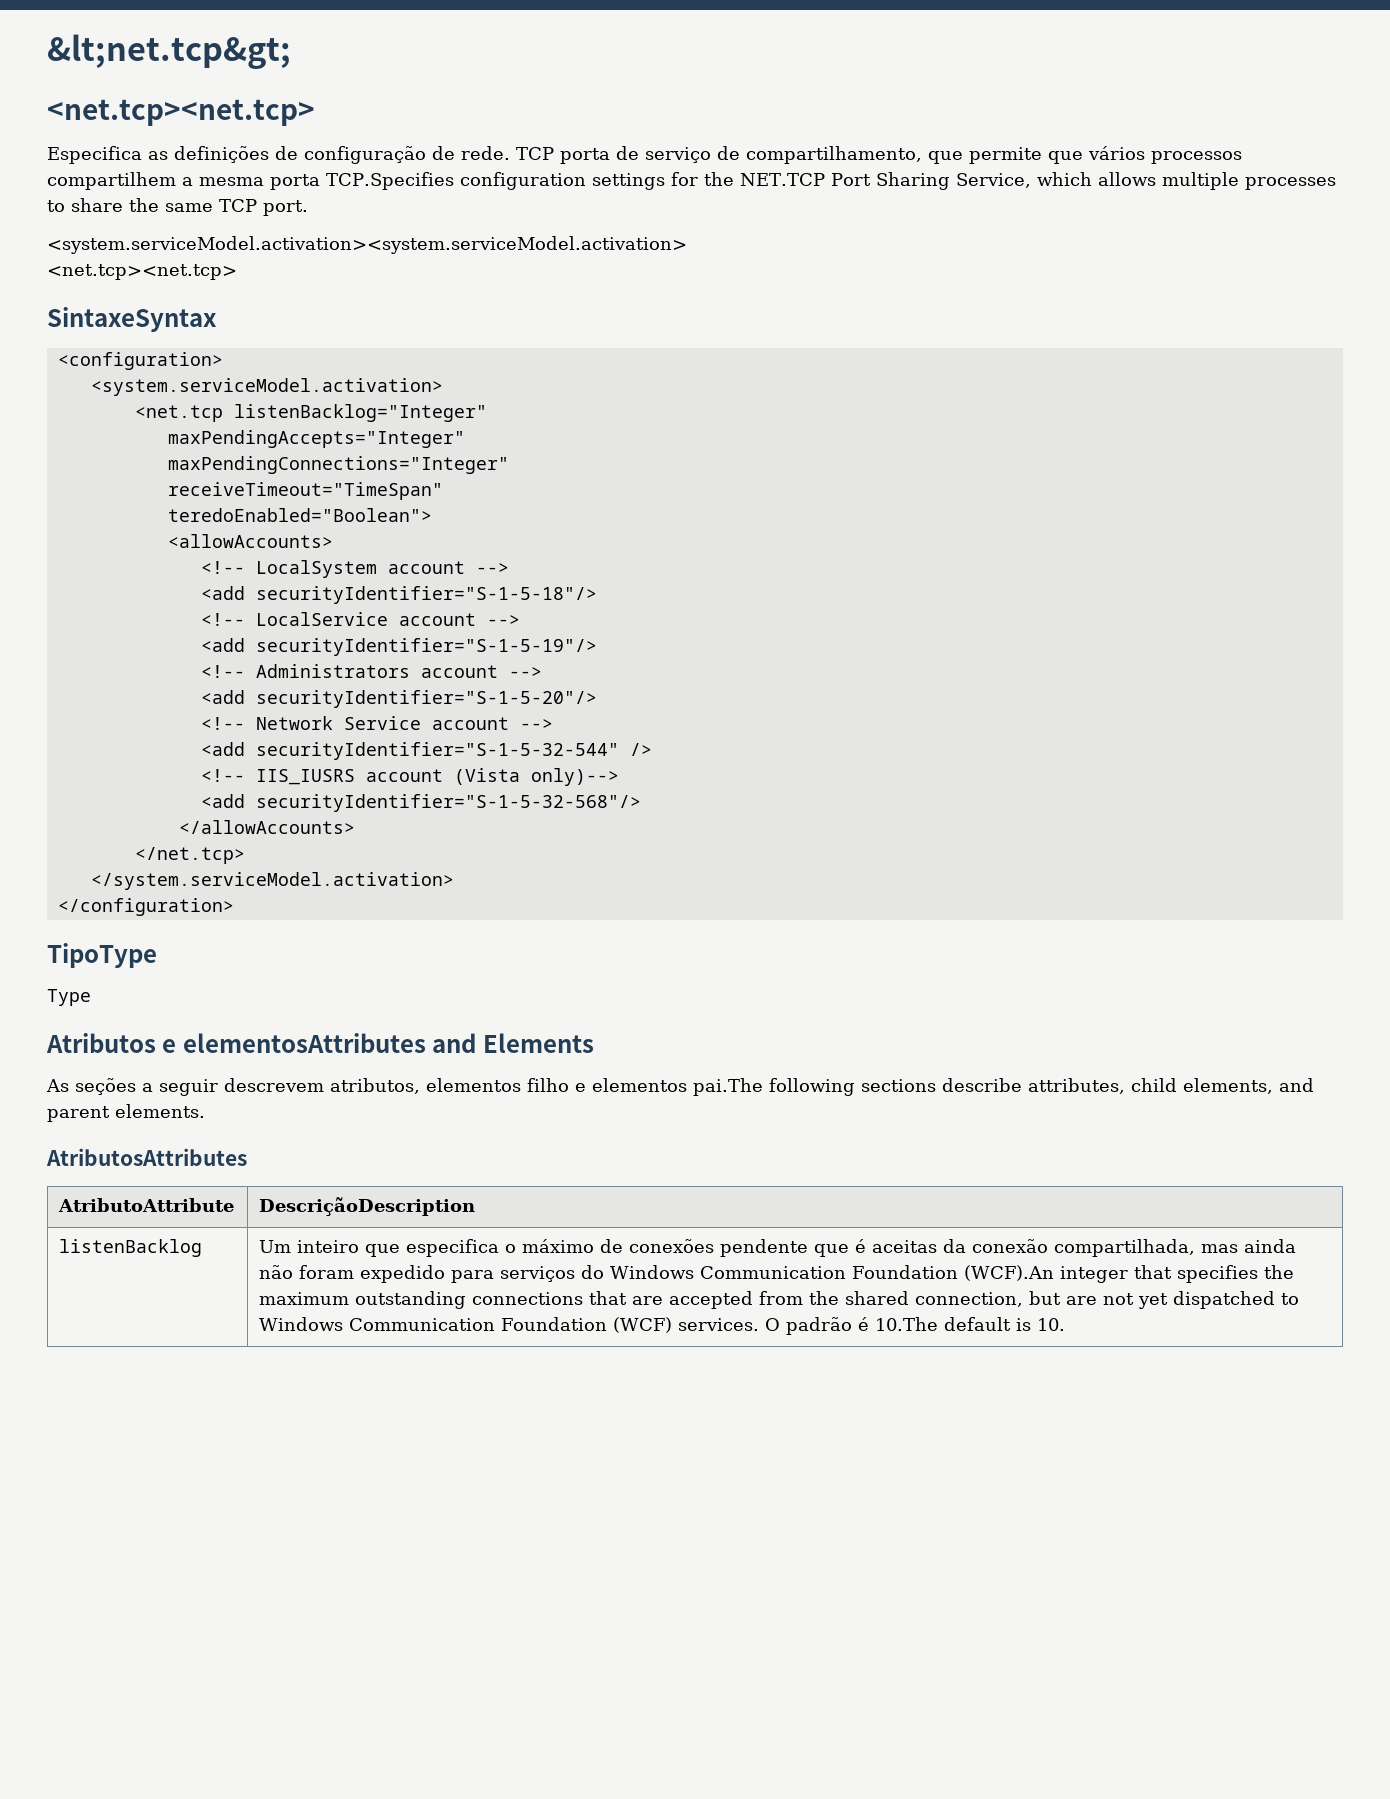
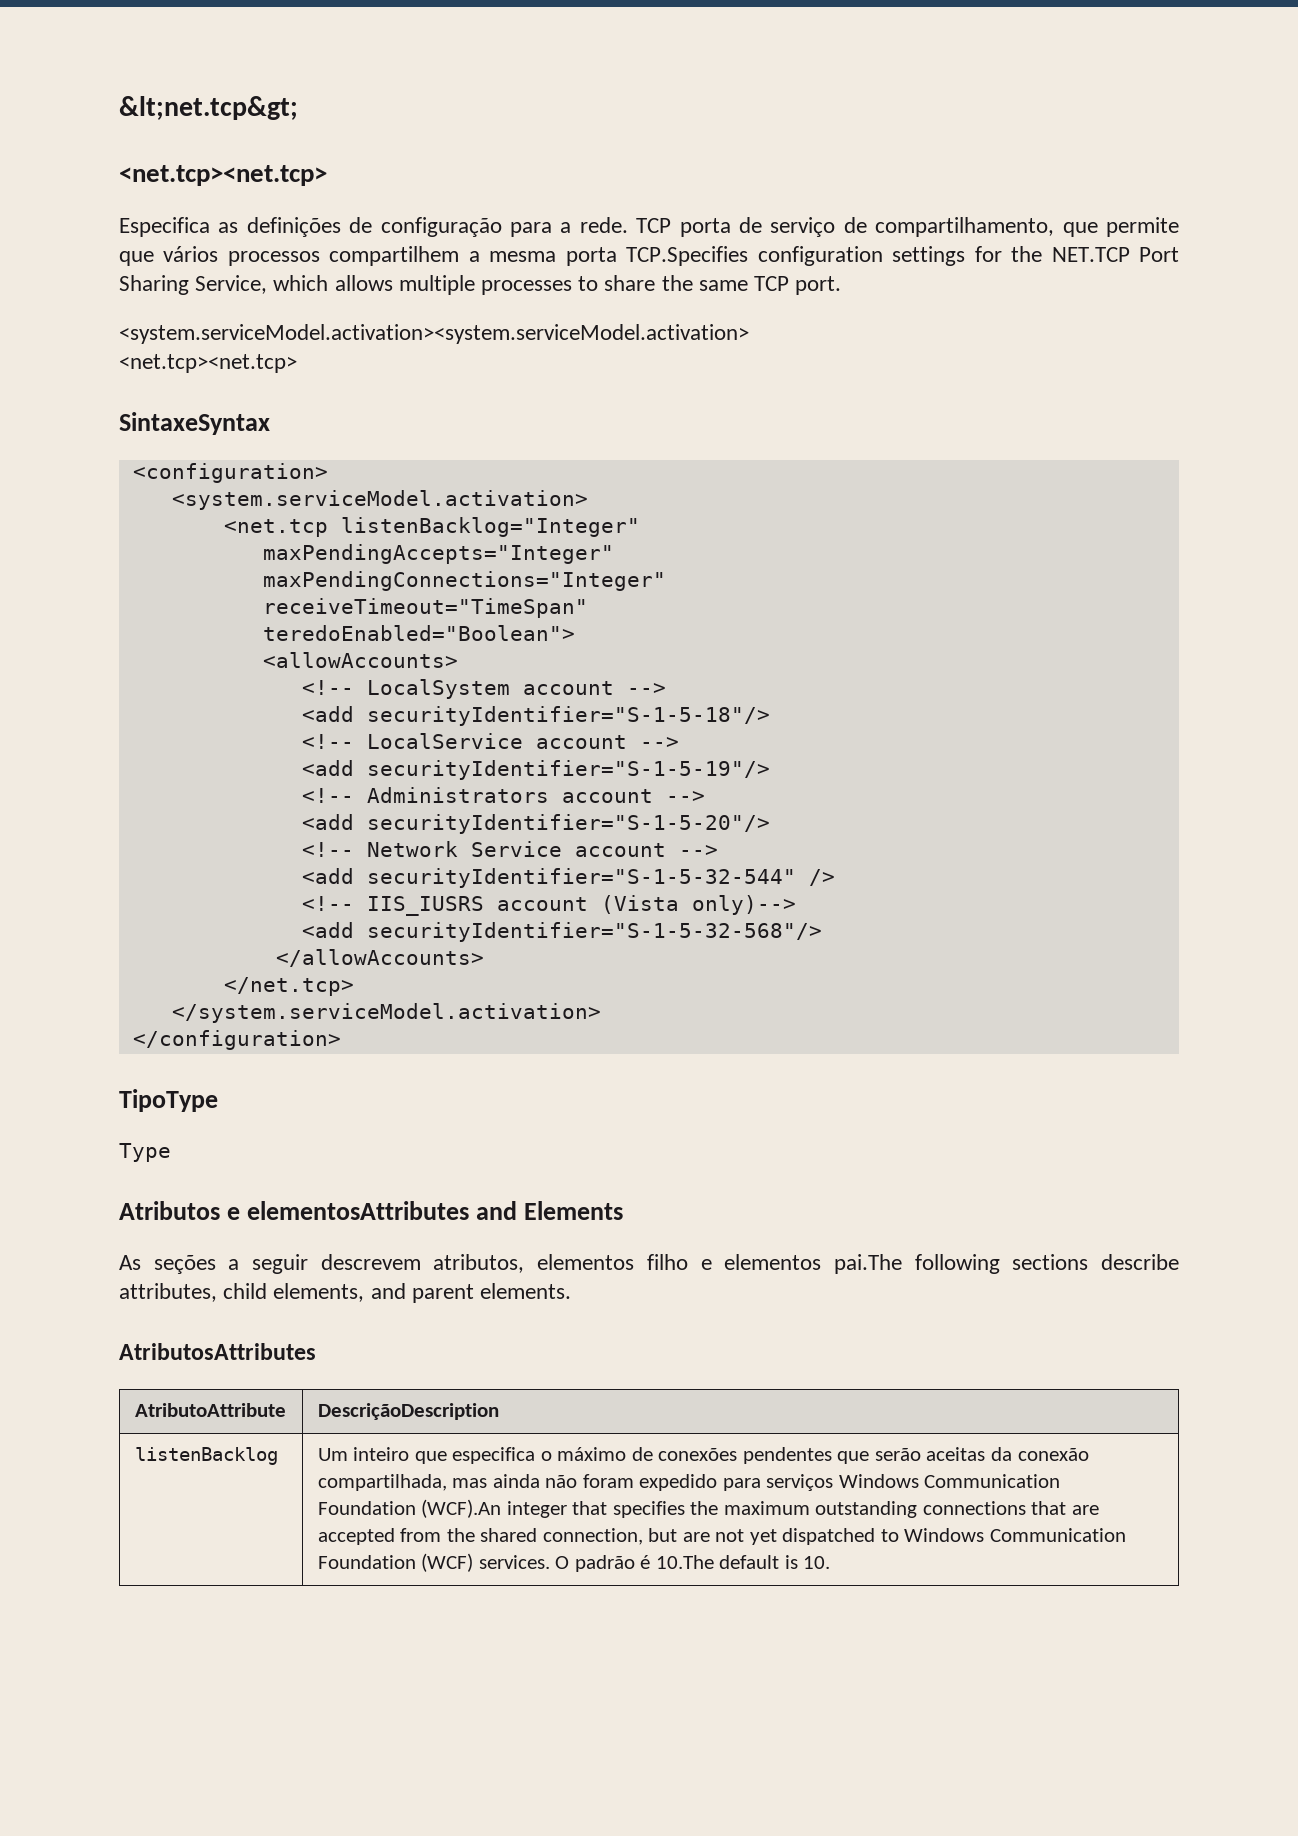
- Especifica as definições de configuração de rede.
+ Especifica as definições de configuração para a rede.
- Um inteiro que especifica o máximo de conexões pendente que é aceitas da conexão compartilhada, mas ainda não foram expedido para serviços do Windows Communication Foundation (WCF).An integer that specifies the maximum outstanding connections that are accepted from the shared connection, but are not yet dispatched to Windows Communication Foundation (WCF) services.
+ Um inteiro que especifica o máximo de conexões pendentes que serão aceitas da conexão compartilhada, mas ainda não foram expedido para serviços Windows Communication Foundation (WCF).An integer that specifies the maximum outstanding connections that are accepted from the shared connection, but are not yet dispatched to Windows Communication Foundation (WCF) services.

